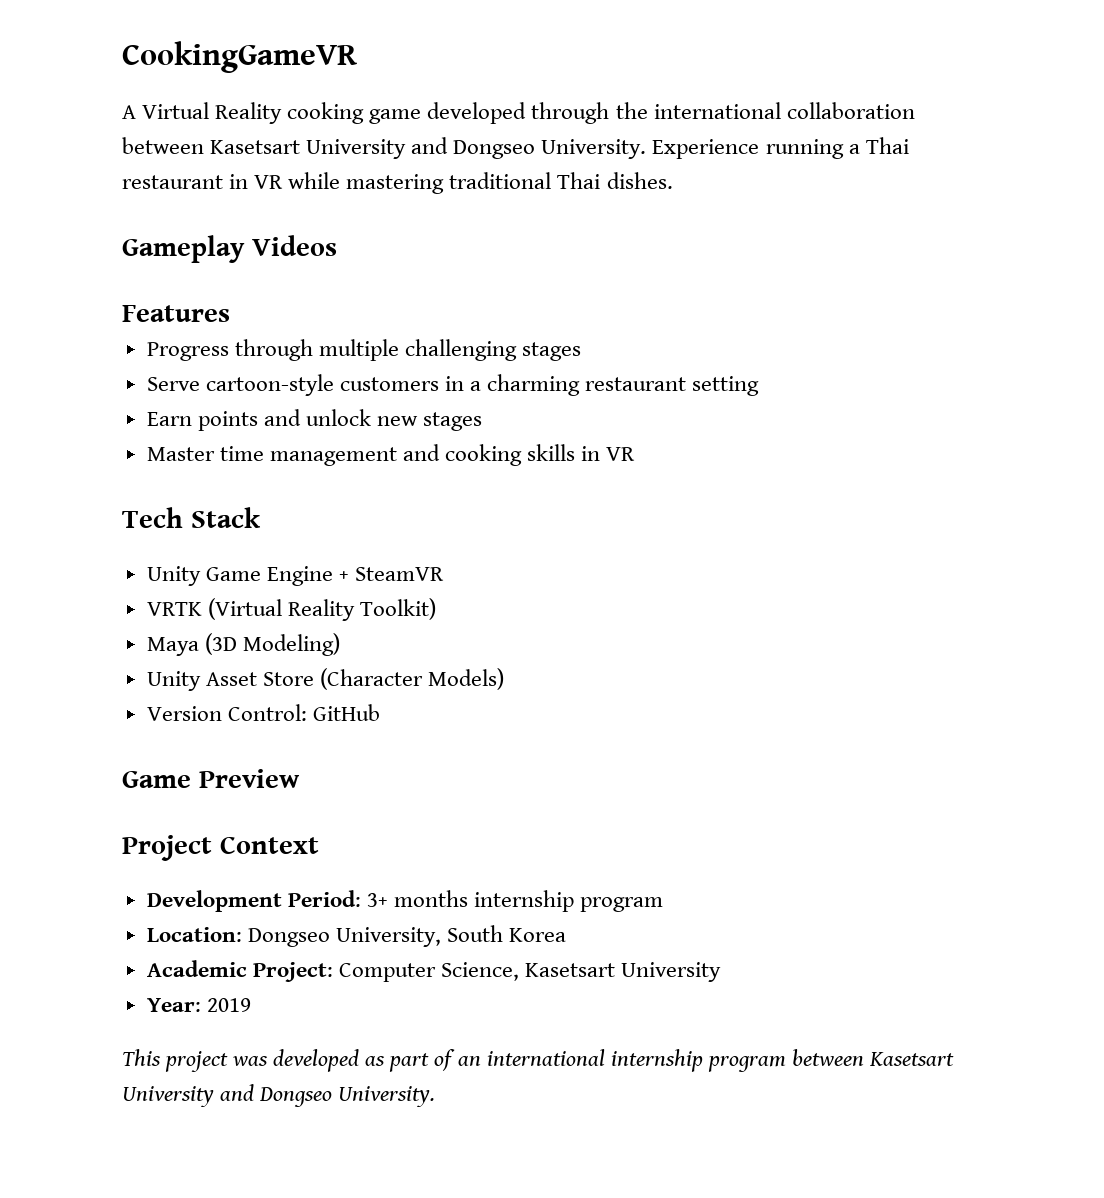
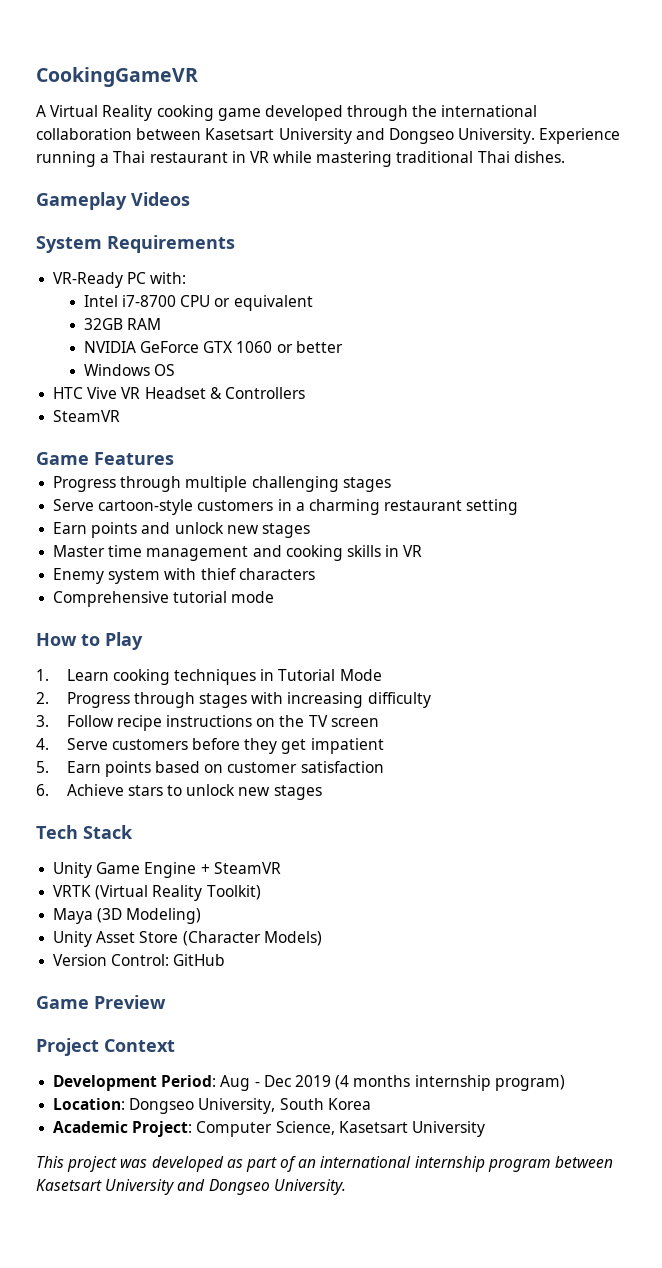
- Features
+ System Requirements
+ VR-Ready PC with:
+ Intel i7-8700 CPU or equivalent
+ 32GB RAM
+ NVIDIA GeForce GTX 1060 or better
+ Windows OS
+ HTC Vive VR Headset & Controllers
+ SteamVR
+ Game Features
+ Enemy system with thief characters
+ Comprehensive tutorial mode
+ How to Play
+ 1. Learn cooking techniques in Tutorial Mode
+ 2. Progress through stages with increasing difficulty
+ 3. Follow recipe instructions on the TV screen
+ 4. Serve customers before they get impatient
+ 5. Earn points based on customer satisfaction
+ 6. Achieve stars to unlock new stages
- Development Period: 3+ months internship program
+ Development Period: Aug - Dec 2019 (4 months internship program)
- Year: 2019

